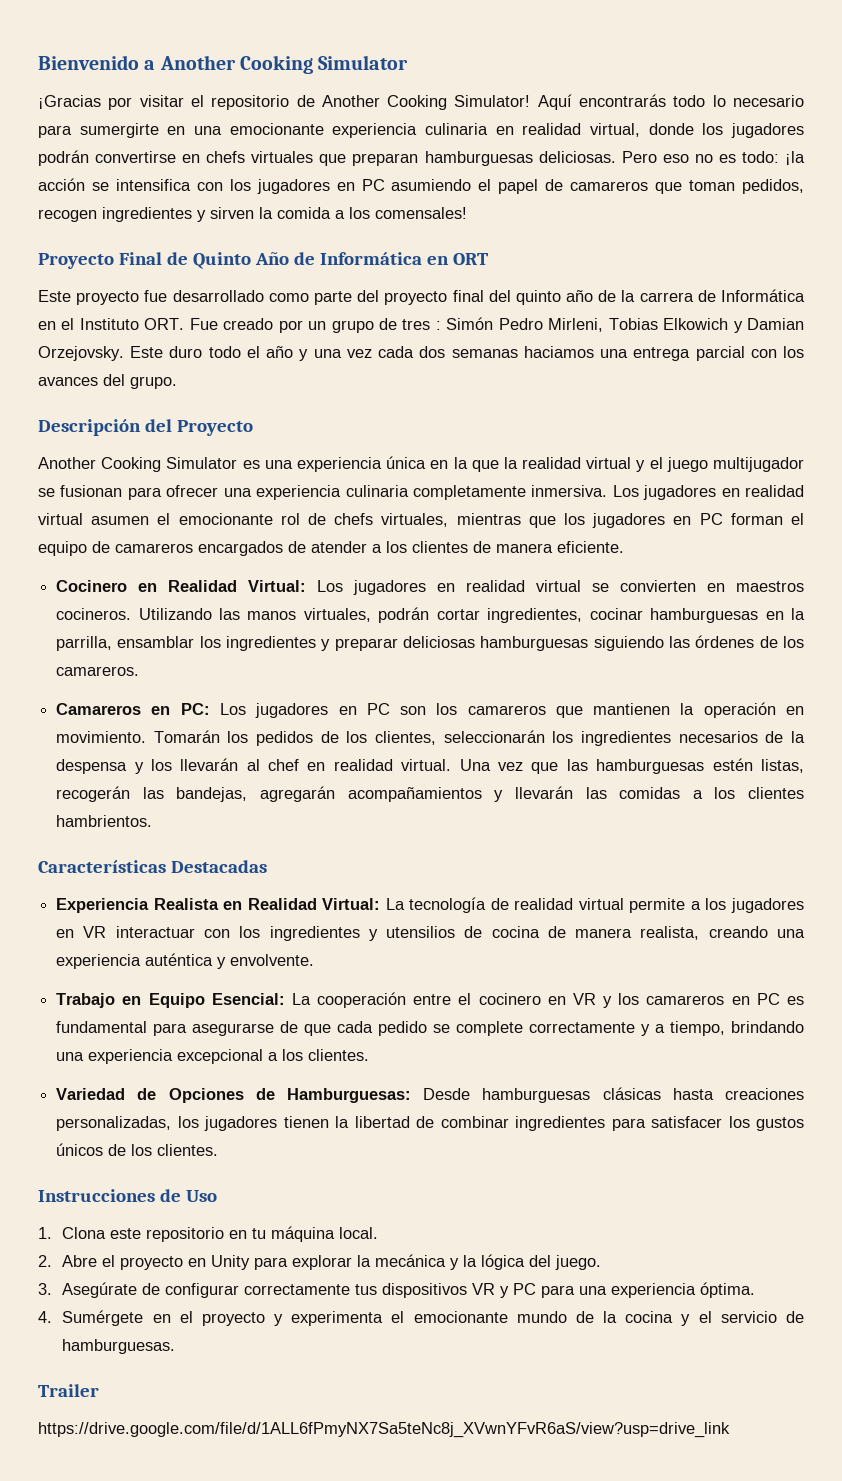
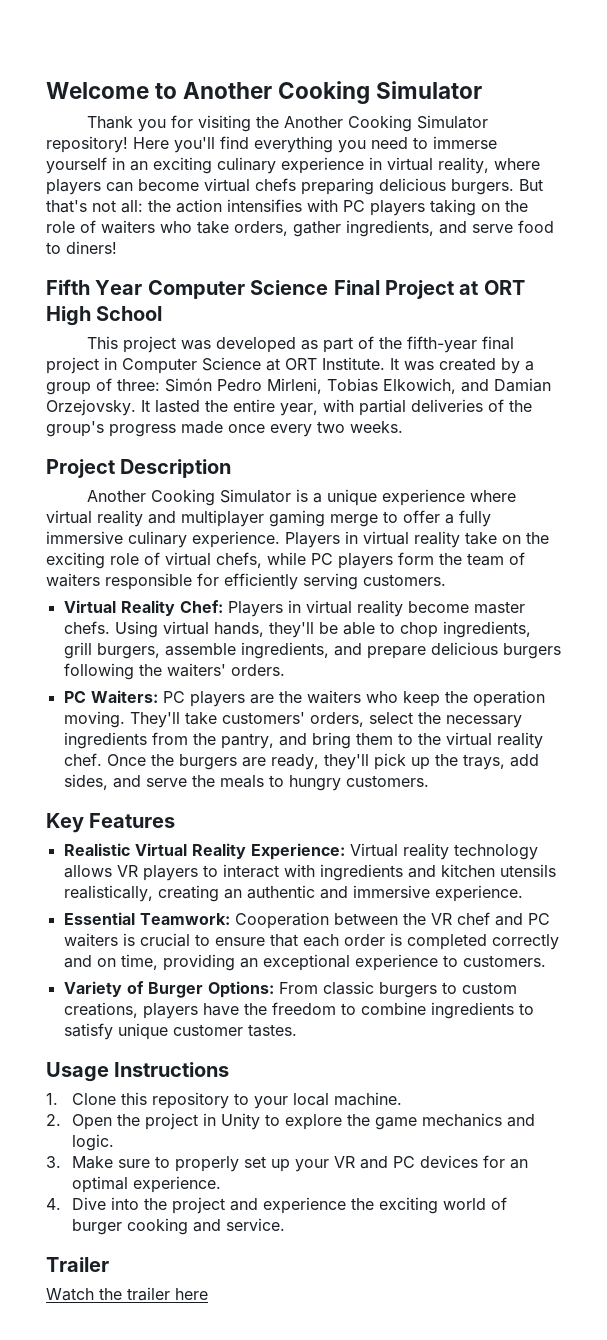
- Bienvenido a Another Cooking Simulator
+ Welcome to Another Cooking Simulator
- ¡Gracias por visitar el repositorio de Another Cooking Simulator! Aquí encontrarás todo lo necesario para sumergirte en una emocionante experiencia culinaria en realidad virtual, donde los jugadores podrán convertirse en chefs virtuales que preparan hamburguesas deliciosas. Pero eso no es todo: ¡la acción se intensifica con los jugadores en PC asumiendo el papel de camareros que toman pedidos, recogen ingredientes y sirven la comida a los comensales!
- Proyecto Final de Quinto Año de Informática en ORT
- Este proyecto fue desarrollado como parte del proyecto final del quinto año de la carrera de Informática en el Instituto ORT. Fue creado por un grupo de tres : Simón Pedro Mirleni, Tobias Elkowich y Damian Orzejovsky. Este duro todo el año y una vez cada dos semanas haciamos una entrega parcial con los avances del grupo.
- Descripción del Proyecto
- Another Cooking Simulator es una experiencia única en la que la realidad virtual y el juego multijugador se fusionan para ofrecer una experiencia culinaria completamente inmersiva. Los jugadores en realidad virtual asumen el emocionante rol de chefs virtuales, mientras que los jugadores en PC forman el equipo de camareros encargados de atender a los clientes de manera eficiente.
- Cocinero en Realidad Virtual: Los jugadores en realidad virtual se convierten en maestros cocineros. Utilizando las manos virtuales, podrán cortar ingredientes, cocinar hamburguesas en la parrilla, ensamblar los ingredientes y preparar deliciosas hamburguesas siguiendo las órdenes de los camareros.
- Camareros en PC: Los jugadores en PC son los camareros que mantienen la operación en movimiento. Tomarán los pedidos de los clientes, seleccionarán los ingredientes necesarios de la despensa y los llevarán al chef en realidad virtual. Una vez que las hamburguesas estén listas, recogerán las bandejas, agregarán acompañamientos y llevarán las comidas a los clientes hambrientos.
- Características Destacadas
- Experiencia Realista en Realidad Virtual: La tecnología de realidad virtual permite a los jugadores en VR interactuar con los ingredientes y utensilios de cocina de manera realista, creando una experiencia auténtica y envolvente.
- Trabajo en Equipo Esencial: La cooperación entre el cocinero en VR y los camareros en PC es fundamental para asegurarse de que cada pedido se complete correctamente y a tiempo, brindando una experiencia excepcional a los clientes.
- Variedad de Opciones de Hamburguesas: Desde hamburguesas clásicas hasta creaciones personalizadas, los jugadores tienen la libertad de combinar ingredientes para satisfacer los gustos únicos de los clientes.
- Instrucciones de Uso
- 1. Clona este repositorio en tu máquina local.
- 2. Abre el proyecto en Unity para explorar la mecánica y la lógica del juego.
- 3. Asegúrate de configurar correctamente tus dispositivos VR y PC para una experiencia óptima.
- 4. Sumérgete en el proyecto y experimenta el emocionante mundo de la cocina y el servicio de hamburguesas.
+ Thank you for visiting the Another Cooking Simulator repository! Here you'll find everything you need to immerse yourself in an exciting culinary experience in virtual reality, where players can become virtual chefs preparing delicious burgers. But that's not all: the action intensifies with PC players taking on the role of waiters who take orders, gather ingredients, and serve food to diners!
+ Fifth Year Computer Science Final Project at ORT High School
+ This project was developed as part of the fifth-year final project in Computer Science at ORT Institute. It was created by a group of three: Simón Pedro Mirleni, Tobias Elkowich, and Damian Orzejovsky. It lasted the entire year, with partial deliveries of the group's progress made once every two weeks.
+ Project Description
+ Another Cooking Simulator is a unique experience where virtual reality and multiplayer gaming merge to offer a fully immersive culinary experience. Players in virtual reality take on the exciting role of virtual chefs, while PC players form the team of waiters responsible for efficiently serving customers.
+ Virtual Reality Chef: Players in virtual reality become master chefs. Using virtual hands, they'll be able to chop ingredients, grill burgers, assemble ingredients, and prepare delicious burgers following the waiters' orders.
+ PC Waiters: PC players are the waiters who keep the operation moving. They'll take customers' orders, select the necessary ingredients from the pantry, and bring them to the virtual reality chef. Once the burgers are ready, they'll pick up the trays, add sides, and serve the meals to hungry customers.
+ Key Features
+ Realistic Virtual Reality Experience: Virtual reality technology allows VR players to interact with ingredients and kitchen utensils realistically, creating an authentic and immersive experience.
+ Essential Teamwork: Cooperation between the VR chef and PC waiters is crucial to ensure that each order is completed correctly and on time, providing an exceptional experience to customers.
+ Variety of Burger Options: From classic burgers to custom creations, players have the freedom to combine ingredients to satisfy unique customer tastes.
+ Usage Instructions
+ 1. Clone this repository to your local machine.
+ 2. Open the project in Unity to explore the game mechanics and logic.
+ 3. Make sure to properly set up your VR and PC devices for an optimal experience.
+ 4. Dive into the project and experience the exciting world of burger cooking and service.
  Trailer
- https://drive.google.com/file/d/1ALL6fPmyNX7Sa5teNc8j_XVwnYFvR6aS/view?usp=drive_link
+ Watch the trailer here

